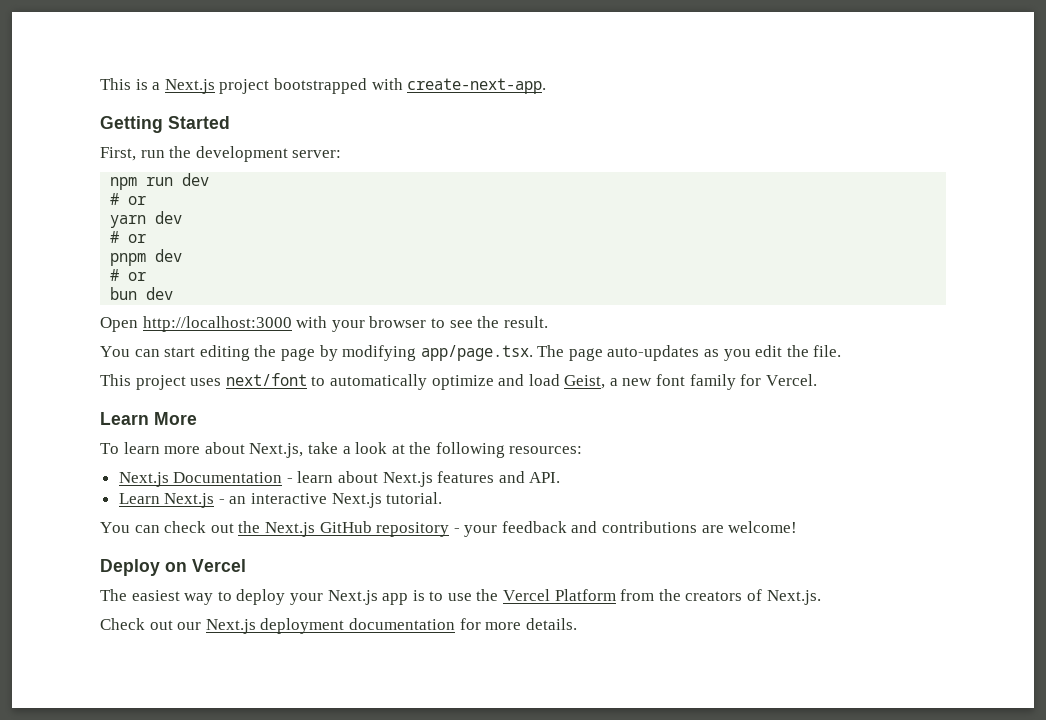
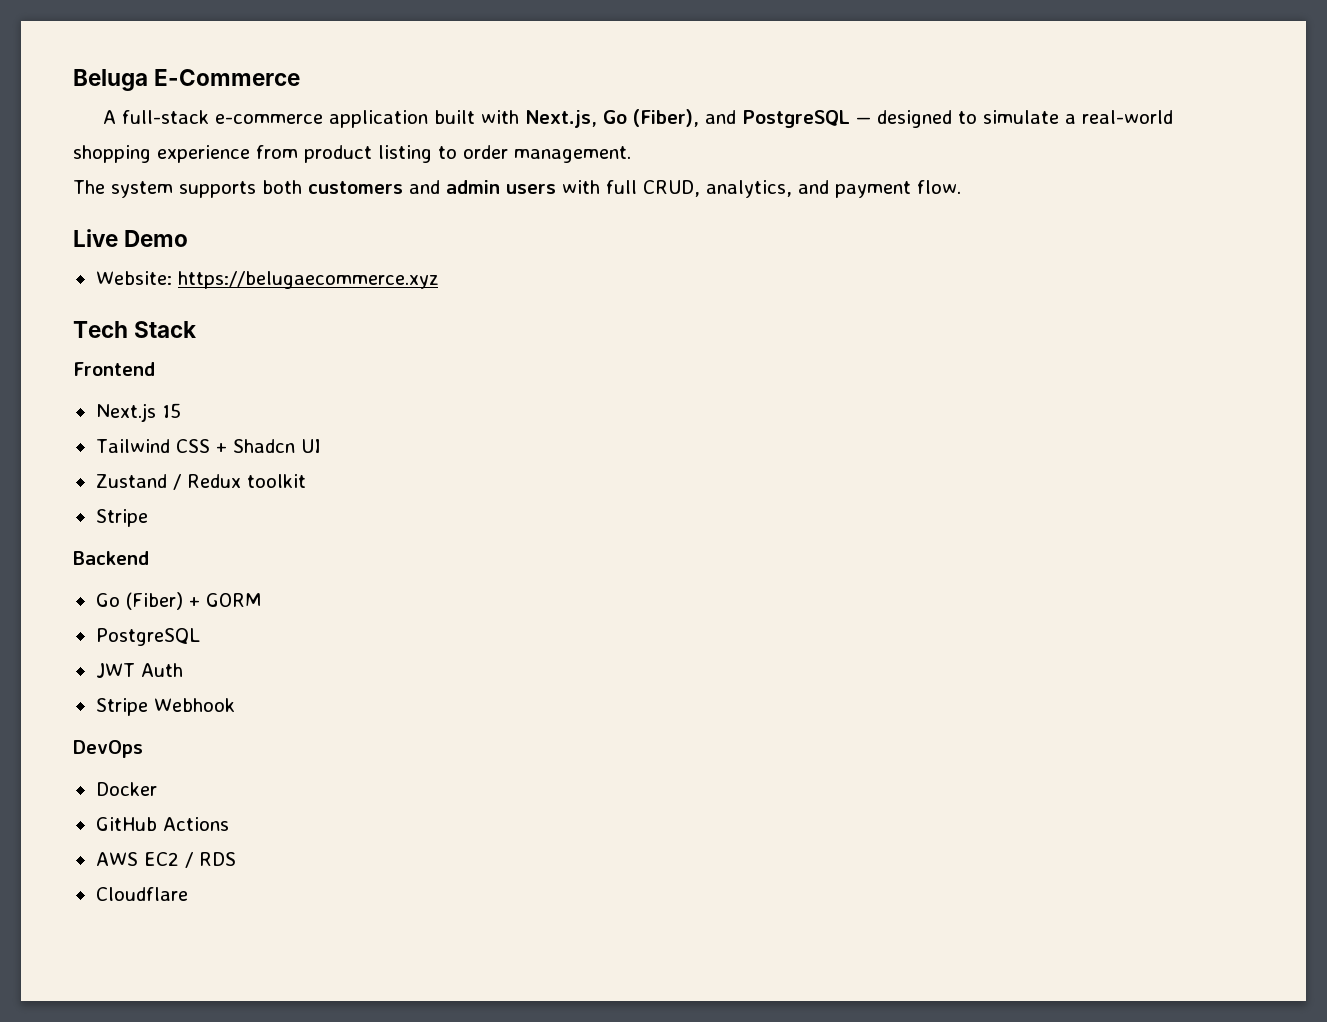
- This is a Next.js project bootstrapped with create-next-app.
- Getting Started
- First, run the development server:
- npm run dev
- # or
- yarn dev
- # or
- pnpm dev
- # or
- bun dev
- Open http://localhost:3000 with your browser to see the result.
- You can start editing the page by modifying app/page.tsx. The page auto-updates as you edit the file.
- This project uses next/font to automatically optimize and load Geist, a new font family for Vercel.
- Learn More
- To learn more about Next.js, take a look at the following resources:
- Next.js Documentation - learn about Next.js features and API.
- Learn Next.js - an interactive Next.js tutorial.
- You can check out the Next.js GitHub repository - your feedback and contributions are welcome!
- Deploy on Vercel
- The easiest way to deploy your Next.js app is to use the Vercel Platform from the creators of Next.js.
- Check out our Next.js deployment documentation for more details.
+ Beluga E-Commerce
+ A full-stack e-commerce application built with Next.js, Go (Fiber), and PostgreSQL — designed to simulate a real-world shopping experience from product listing to order management.
+ The system supports both customers and admin users with full CRUD, analytics, and payment flow.
+ Live Demo
+ Website: https://belugaecommerce.xyz
+ Tech Stack
+ Frontend
+ Next.js 15
+ Tailwind CSS + Shadcn UI
+ Zustand / Redux toolkit
+ Stripe
+ Backend
+ Go (Fiber) + GORM
+ PostgreSQL
+ JWT Auth
+ Stripe Webhook
+ DevOps
+ Docker
+ GitHub Actions
+ AWS EC2 / RDS
+ Cloudflare

